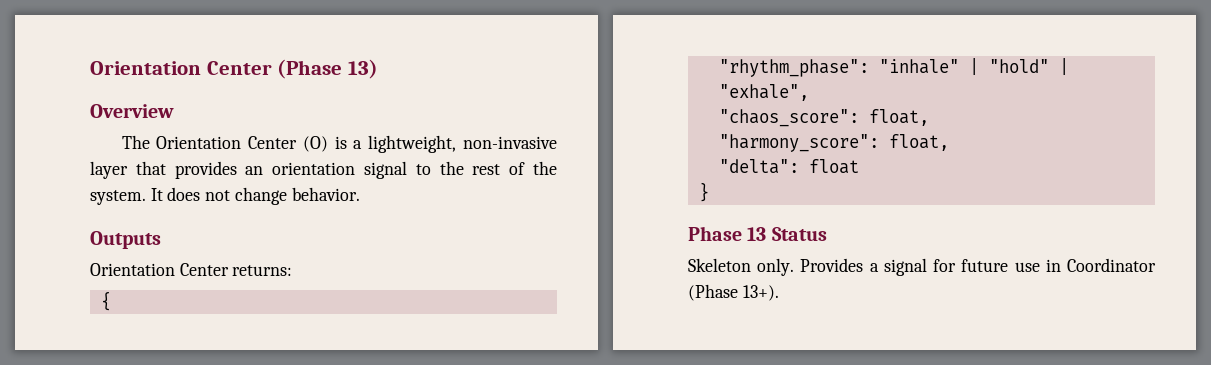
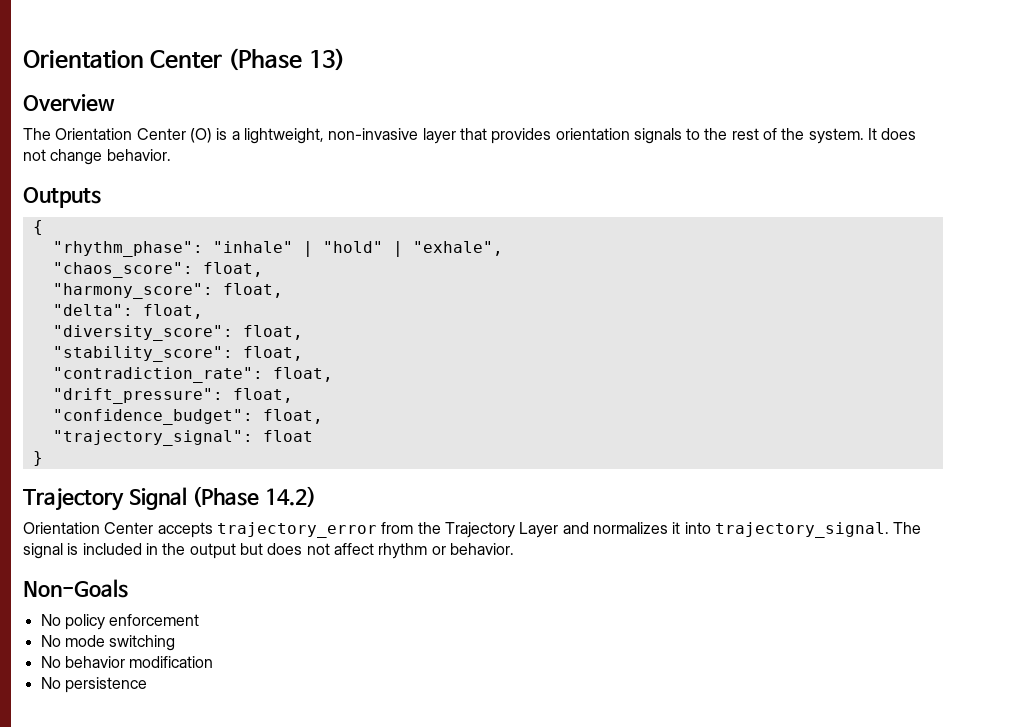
- The Orientation Center (O) is a lightweight, non-invasive layer that provides an orientation signal to the rest of the system.
+ The Orientation Center (O) is a lightweight, non-invasive layer that provides orientation signals to the rest of the system.
- Orientation Center returns:
- "delta": float
+ "delta": float,
+ "diversity_score": float,
+ "stability_score": float,
+ "contradiction_rate": float,
+ "drift_pressure": float,
+ "confidence_budget": float,
+ "trajectory_signal": float
  }
- Phase 13 Status
- Skeleton only. Provides a signal for future use in Coordinator (Phase 13+).
+ Trajectory Signal (Phase 14.2)
+ Orientation Center accepts trajectory_error from the Trajectory Layer and normalizes it into trajectory_signal. The signal is included in the output but does not affect rhythm or behavior.
+ Non-Goals
+ No policy enforcement
+ No mode switching
+ No behavior modification
+ No persistence

